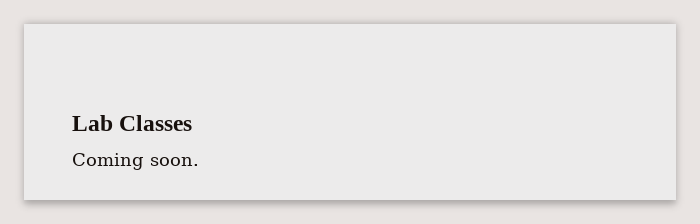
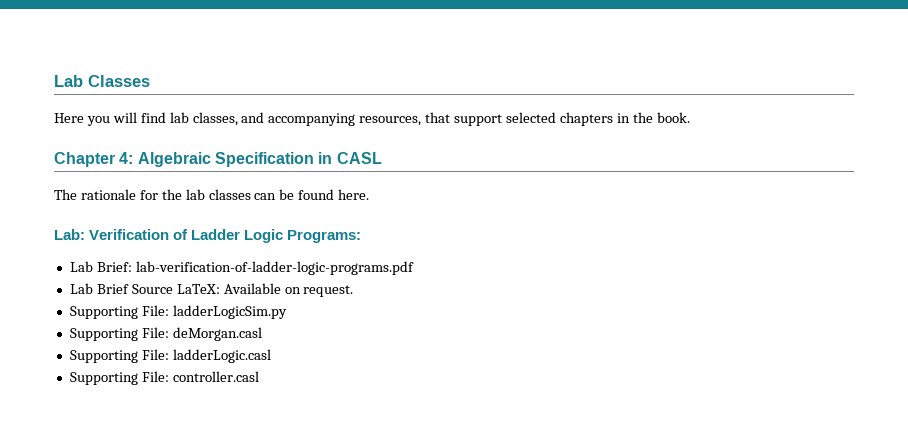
- Coming soon.
+ Here you will find lab classes, and accompanying resources, that support selected chapters in the book.
+ Chapter 4: Algebraic Specification in CASL
+ The rationale for the lab classes can be found here.
+ Lab: Verification of Ladder Logic Programs:
+ Lab Brief: lab-verification-of-ladder-logic-programs.pdf
+ Lab Brief Source LaTeX: Available on request.
+ Supporting File: ladderLogicSim.py
+ Supporting File: deMorgan.casl
+ Supporting File: ladderLogic.casl
+ Supporting File: controller.casl

